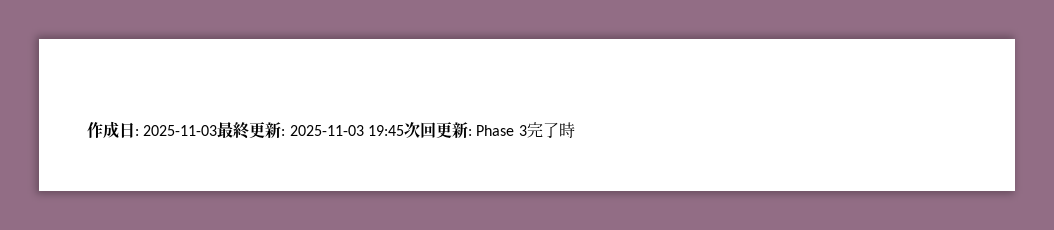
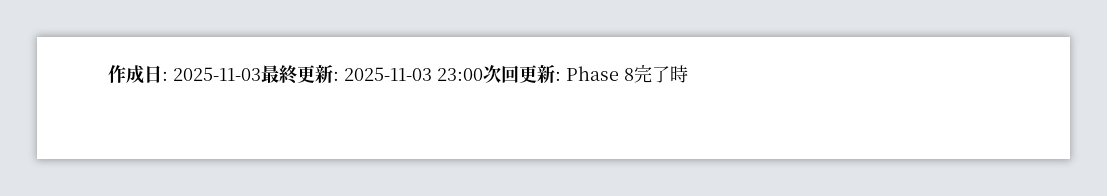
- 作成日: 2025-11-03最終更新: 2025-11-03 19:45次回更新: Phase 3完了時
+ 作成日: 2025-11-03最終更新: 2025-11-03 23:00次回更新: Phase 8完了時

